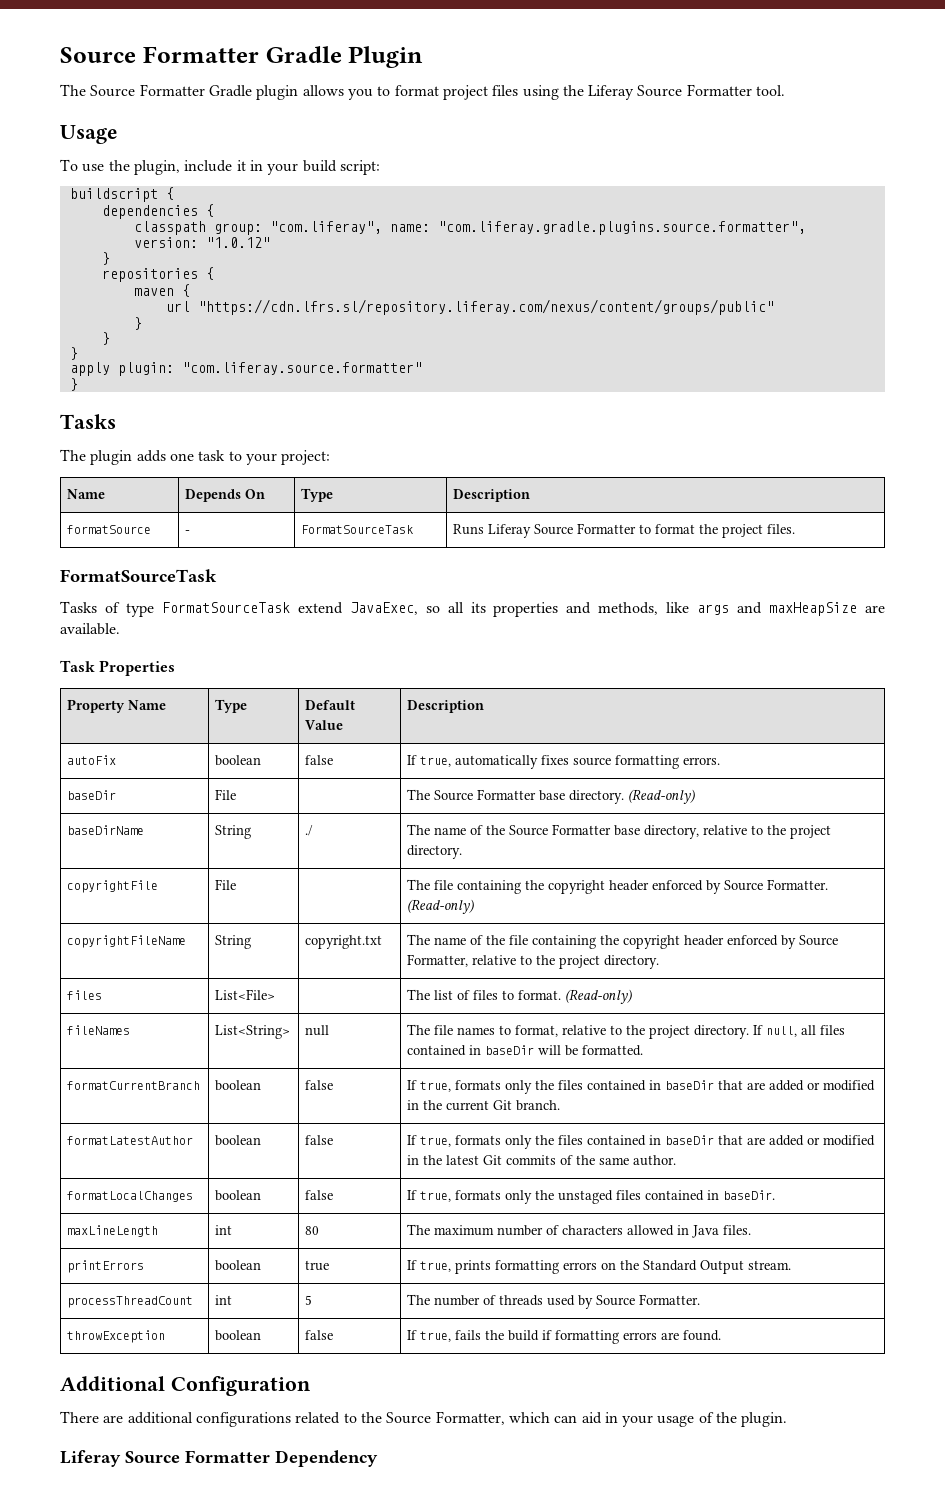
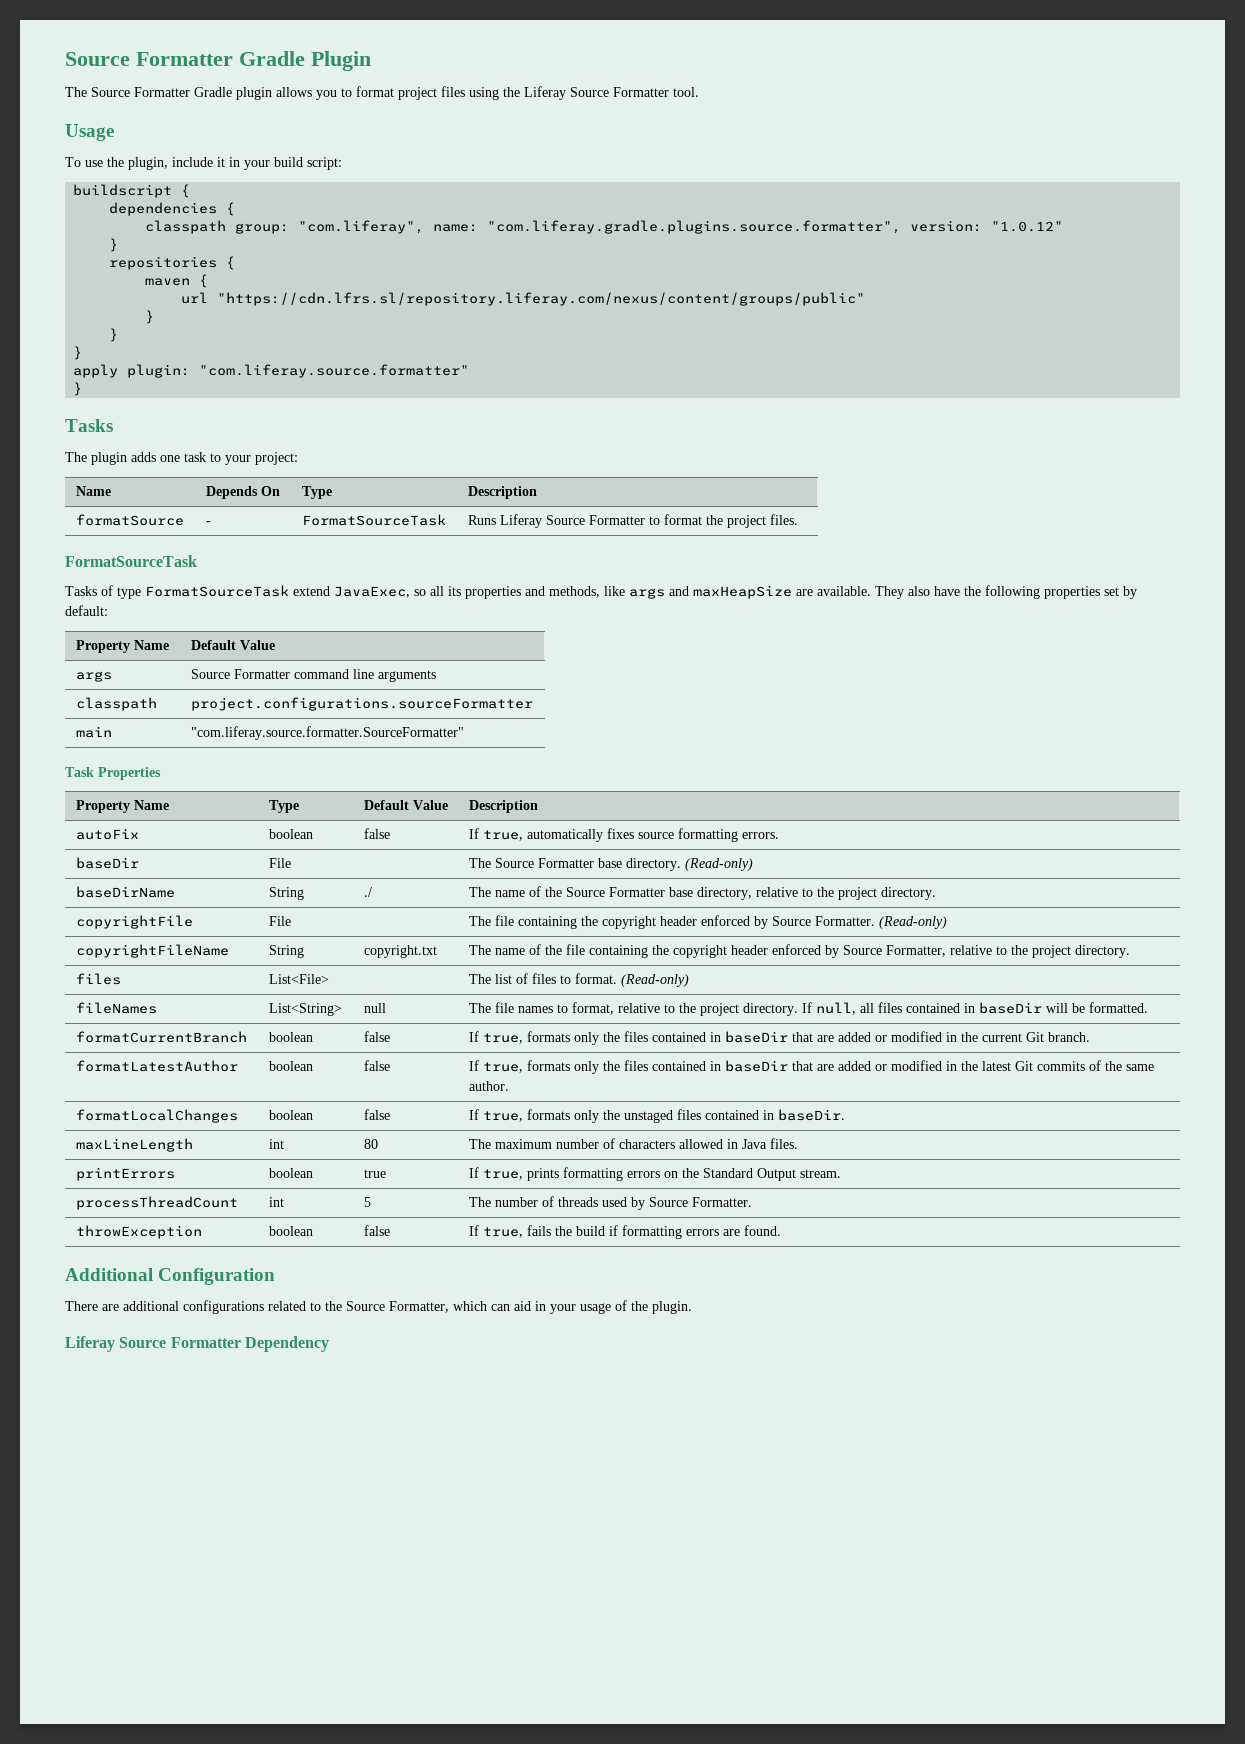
+ They also have the following properties set by default:
+ Property Name | Default Value
+ args | Source Formatter command line arguments
+ classpath | project.configurations.sourceFormatter
+ main | "com.liferay.source.formatter.SourceFormatter"

